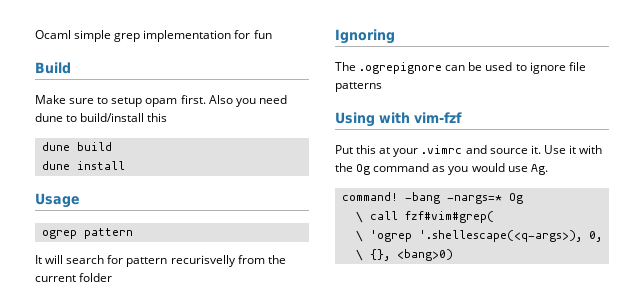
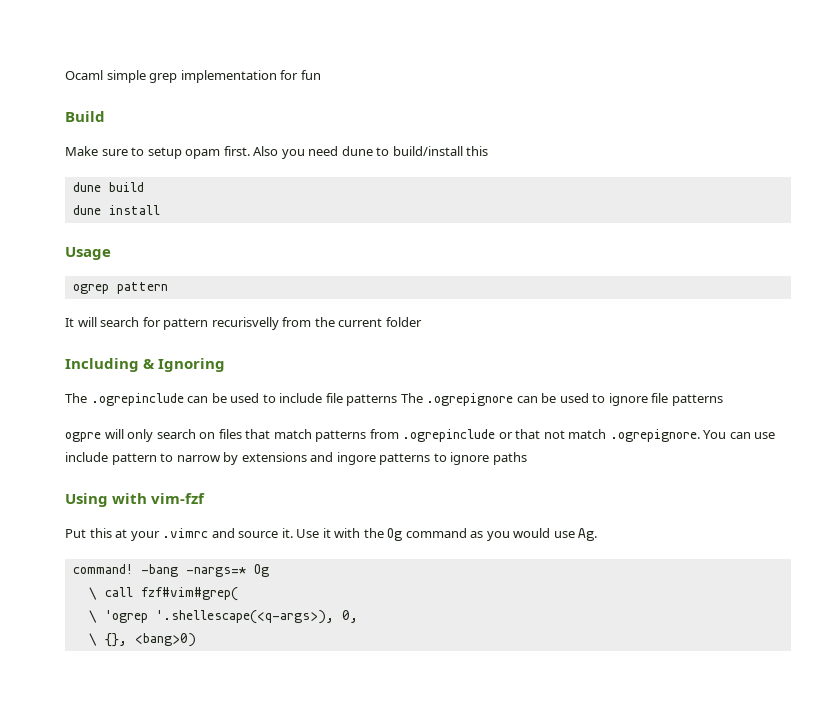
- Ignoring
+ Including & Ignoring
- The .ogrepignore can be used to ignore file patterns
+ The .ogrepinclude can be used to include file patterns The .ogrepignore can be used to ignore file patterns
+ ogpre will only search on files that match patterns from .ogrepinclude or that not match .ogrepignore. You can use include pattern to narrow by extensions and ingore patterns to ignore paths

